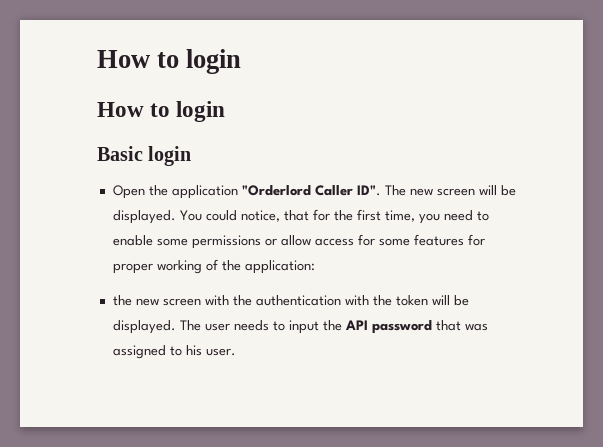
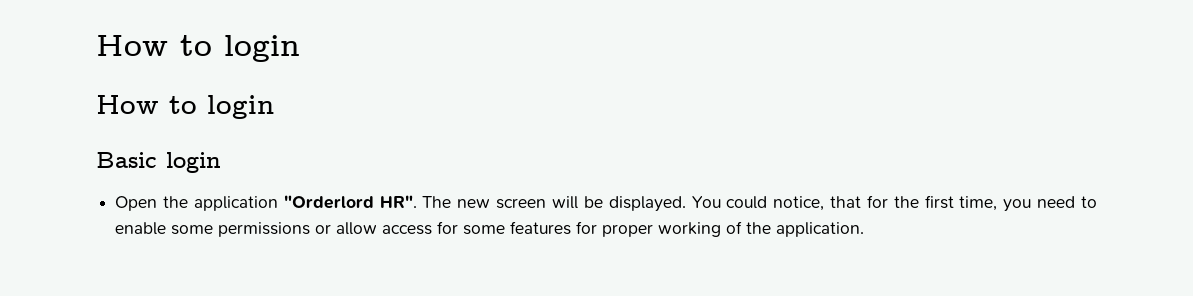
- Open the application "Orderlord Caller ID". The new screen will be displayed.
+ Open the application "Orderlord HR". The new screen will be displayed.
- You could notice, that for the first time, you need to enable some permissions or allow access for some features for proper working of the application:
- the new screen with the authentication with the token will be displayed. The user needs to input the API password that was assigned to his user.
+ You could notice, that for the first time, you need to enable some permissions or allow access for some features for proper working of the application.

